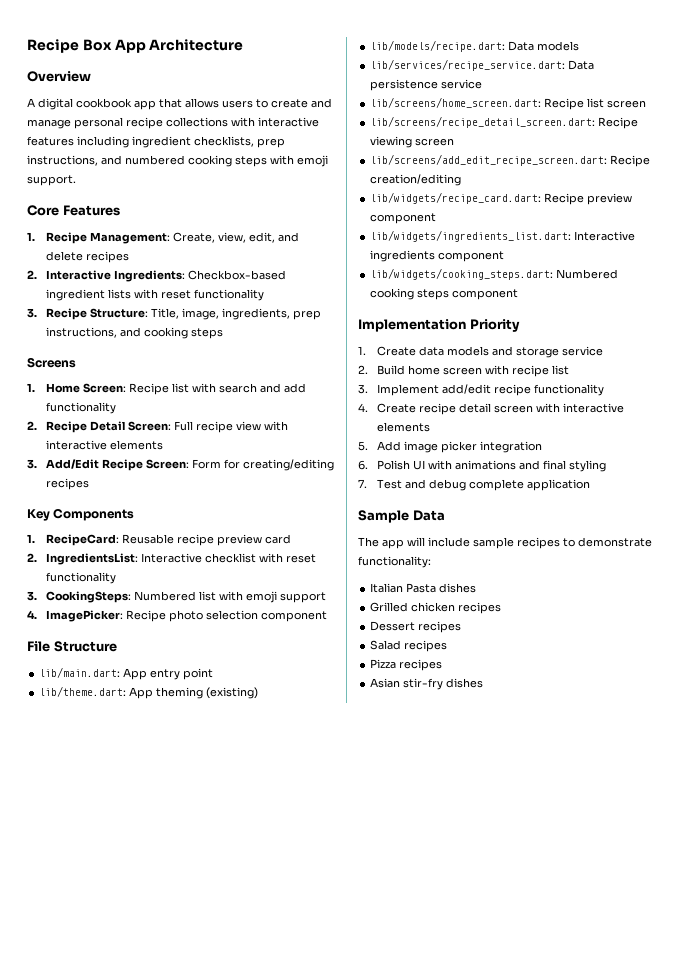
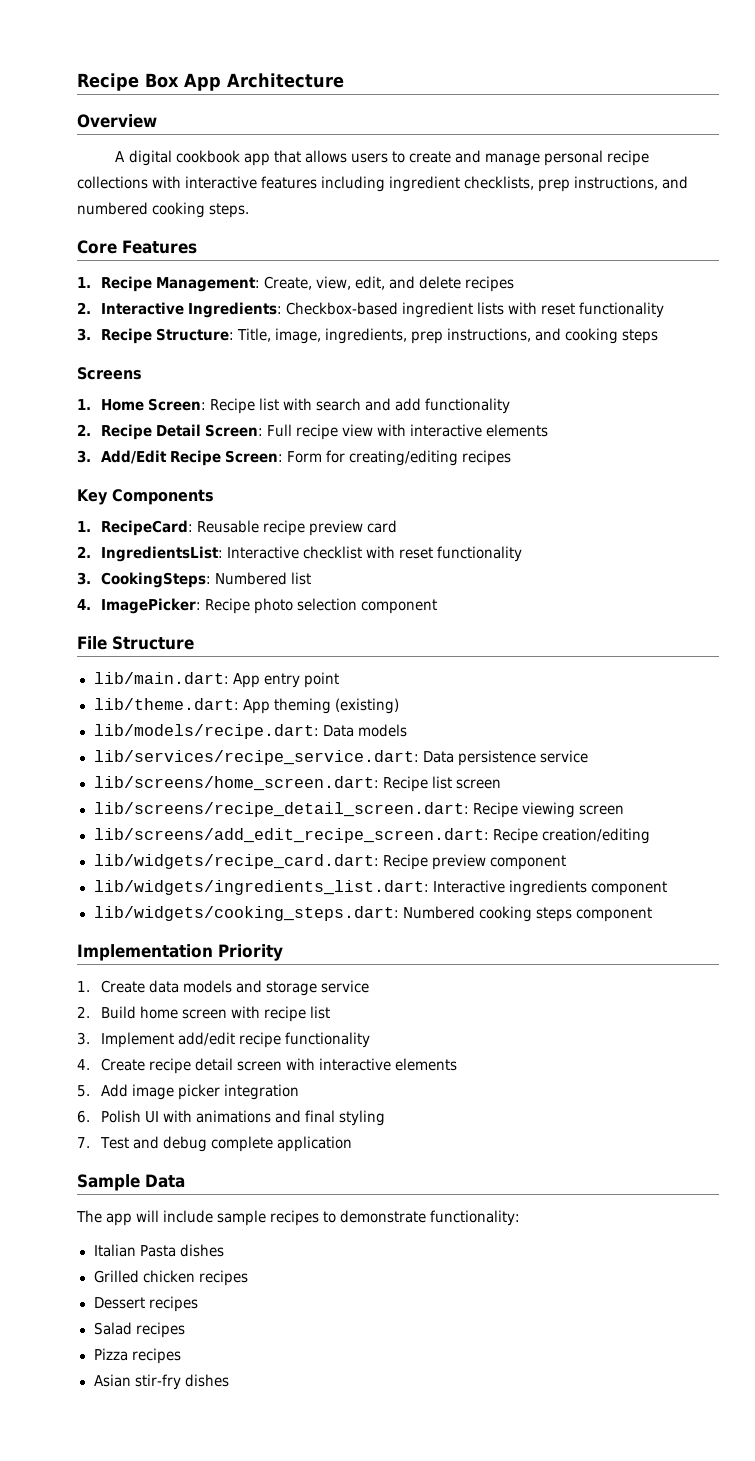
- A digital cookbook app that allows users to create and manage personal recipe collections with interactive features including ingredient checklists, prep instructions, and numbered cooking steps with emoji support.
+ A digital cookbook app that allows users to create and manage personal recipe collections with interactive features including ingredient checklists, prep instructions, and numbered cooking steps.
- 3. CookingSteps: Numbered list with emoji support
+ 3. CookingSteps: Numbered list

